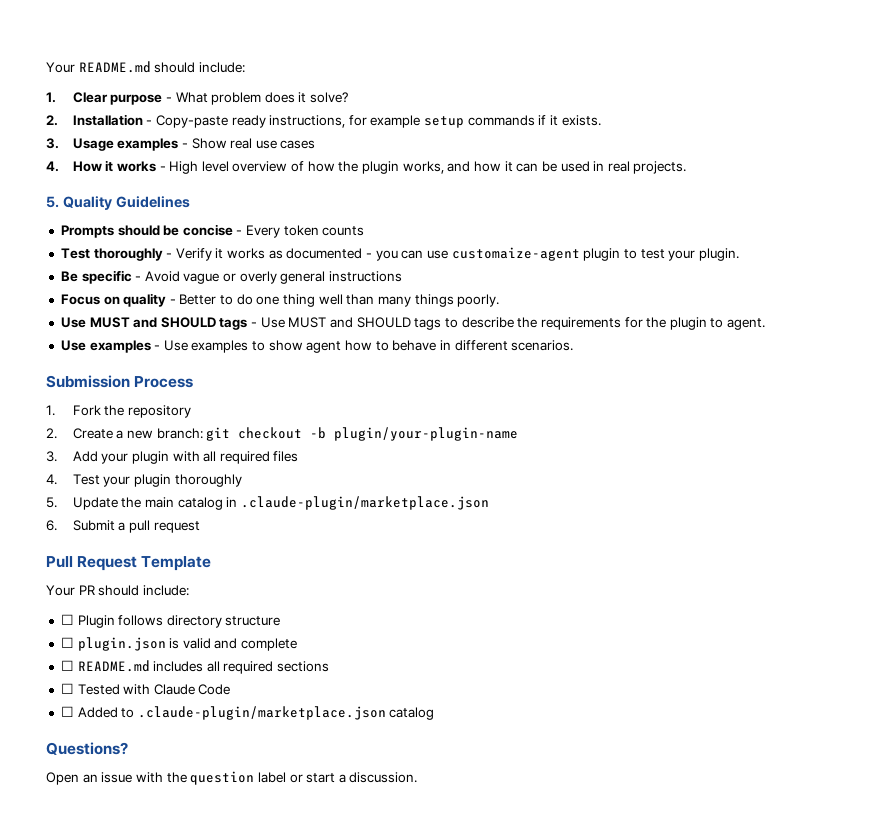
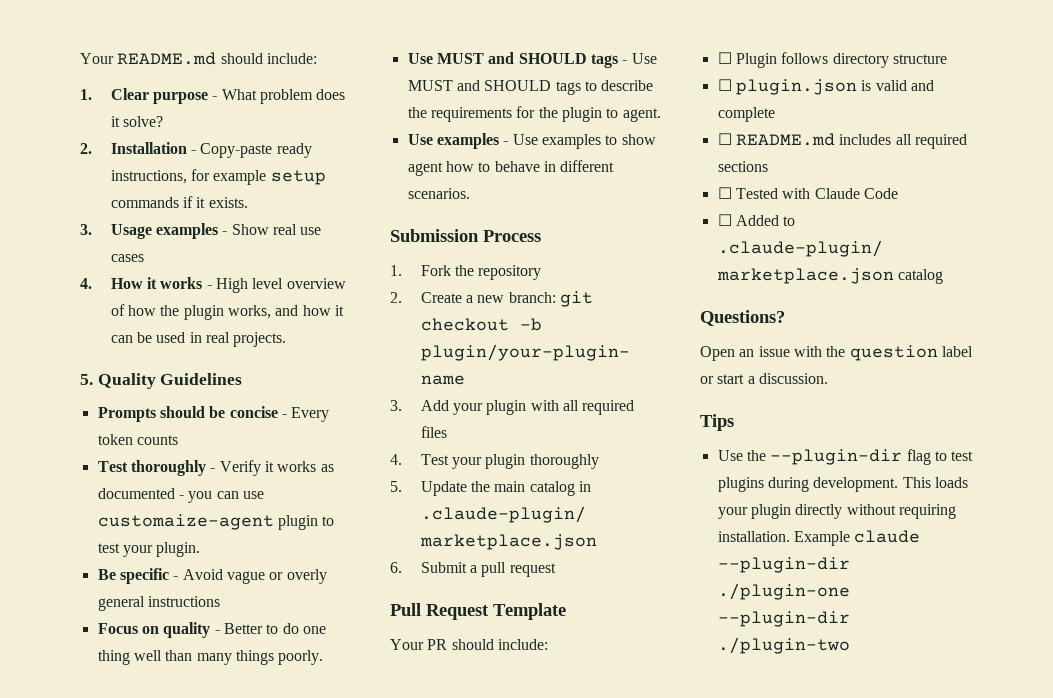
+ Tips
+ Use the --plugin-dir flag to test plugins during development. This loads your plugin directly without requiring installation. Example claude --plugin-dir ./plugin-one --plugin-dir ./plugin-two

